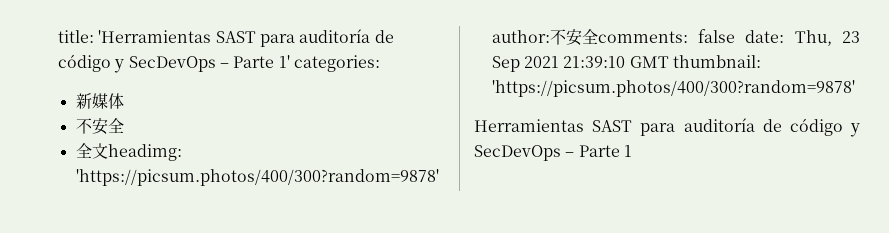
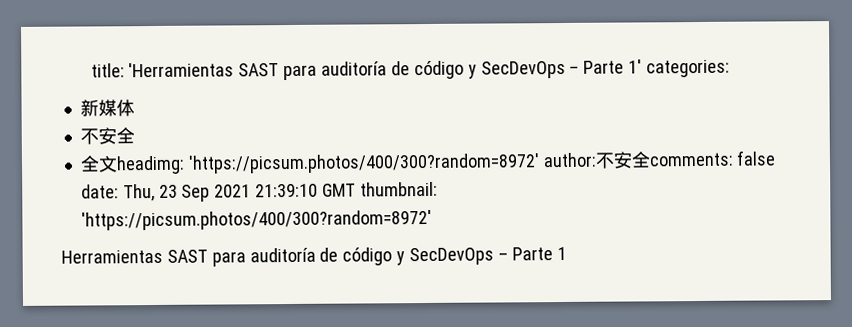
- 全文headimg: 'https://picsum.photos/400/300?random=9878' author:不安全comments: false date: Thu, 23 Sep 2021 21:39:10 GMT thumbnail: 'https://picsum.photos/400/300?random=9878'
+ 全文headimg: 'https://picsum.photos/400/300?random=8972' author:不安全comments: false date: Thu, 23 Sep 2021 21:39:10 GMT thumbnail: 'https://picsum.photos/400/300?random=8972'

